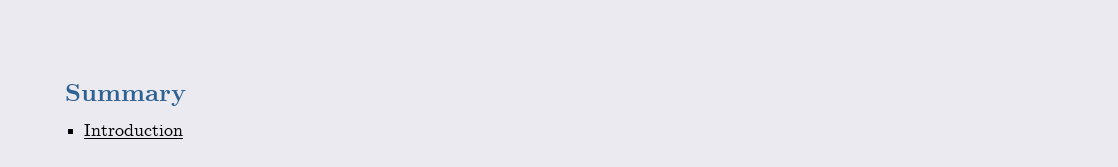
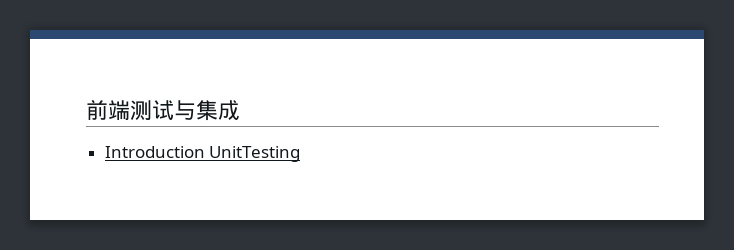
- Summary
+ 前端测试与集成
- Introduction
+ Introduction UnitTesting

